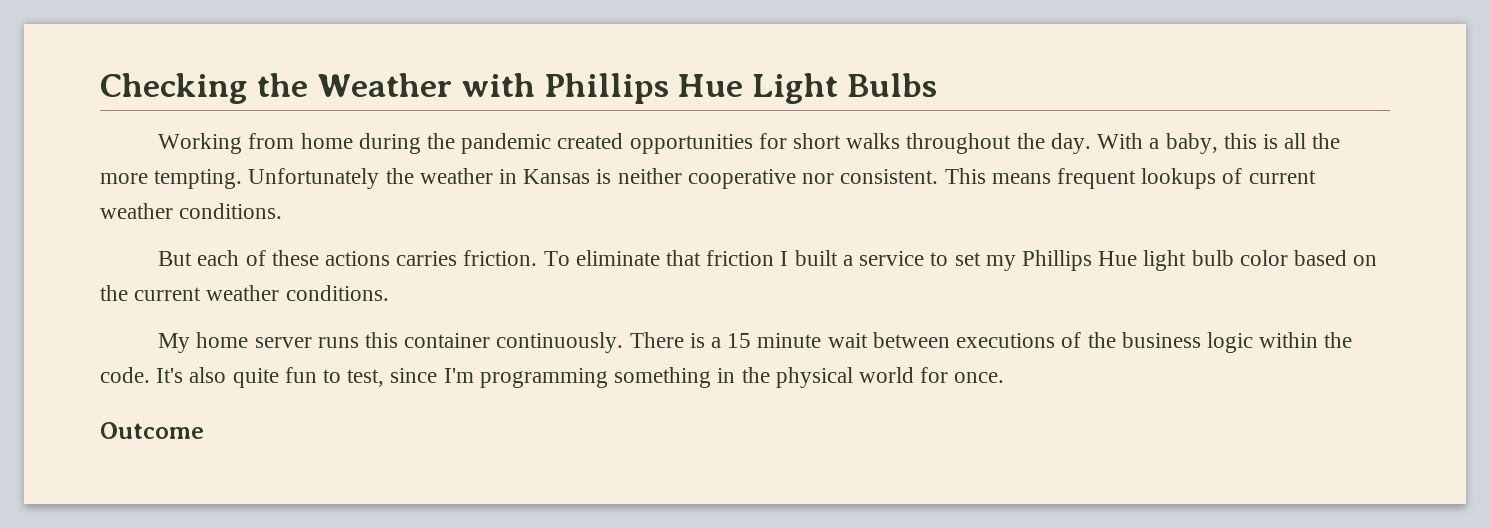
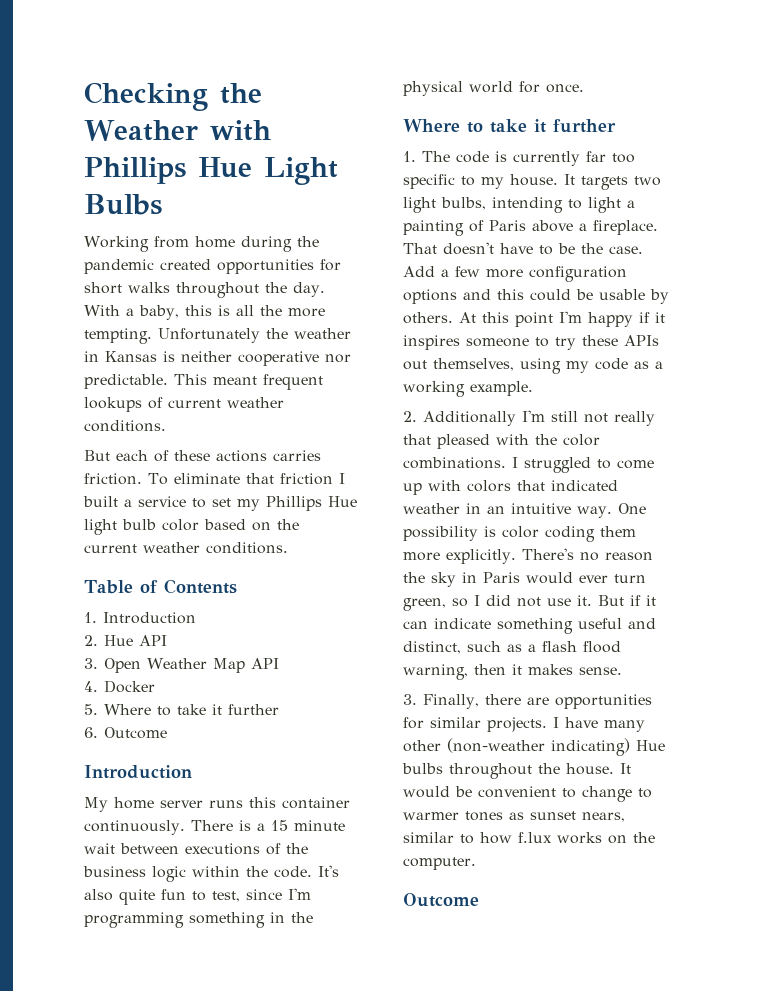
- Unfortunately the weather in Kansas is neither cooperative nor consistent. This means frequent lookups of current weather conditions.
+ Unfortunately the weather in Kansas is neither cooperative nor predictable. This meant frequent lookups of current weather conditions.
+ Table of Contents
+ 1. Introduction
+ 2. Hue API
+ 3. Open Weather Map API
+ 4. Docker
+ 5. Where to take it further
+ 6. Outcome
+ Introduction
  It's also quite fun to test, since I'm programming something in the physical world for once.
+ Where to take it further
+ 1. The code is currently far too specific to my house. It targets two light bulbs, intending to light a painting of Paris above a fireplace. That doesn't have to be the case. Add a few more configuration options and this could be usable by others. At this point I'm happy if it inspires someone to try these APIs out themselves, using my code as a working example.
+ 2. Additionally I'm still not really that pleased with the color combinations. I struggled to come up with colors that indicated weather in an intuitive way. One possibility is color coding them more explicitly. There's no reason the sky in Paris would ever turn green, so I did not use it. But if it can indicate something useful and distinct, such as a flash flood warning, then it makes sense.
+ 3. Finally, there are opportunities for similar projects. I have many other (non-weather indicating) Hue bulbs throughout the house. It would be convenient to change to warmer tones as sunset nears, similar to how f.lux works on the computer.

